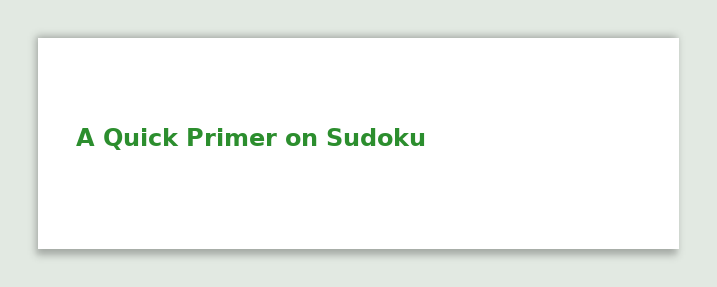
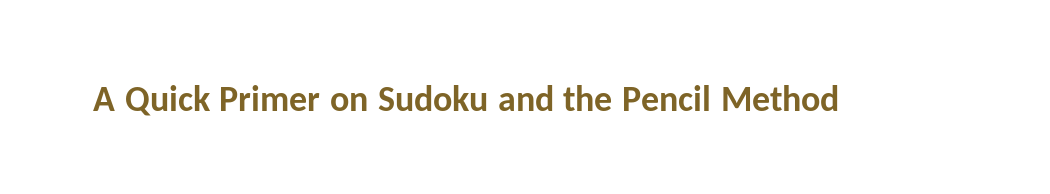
- A Quick Primer on Sudoku
+ A Quick Primer on Sudoku and the Pencil Method

